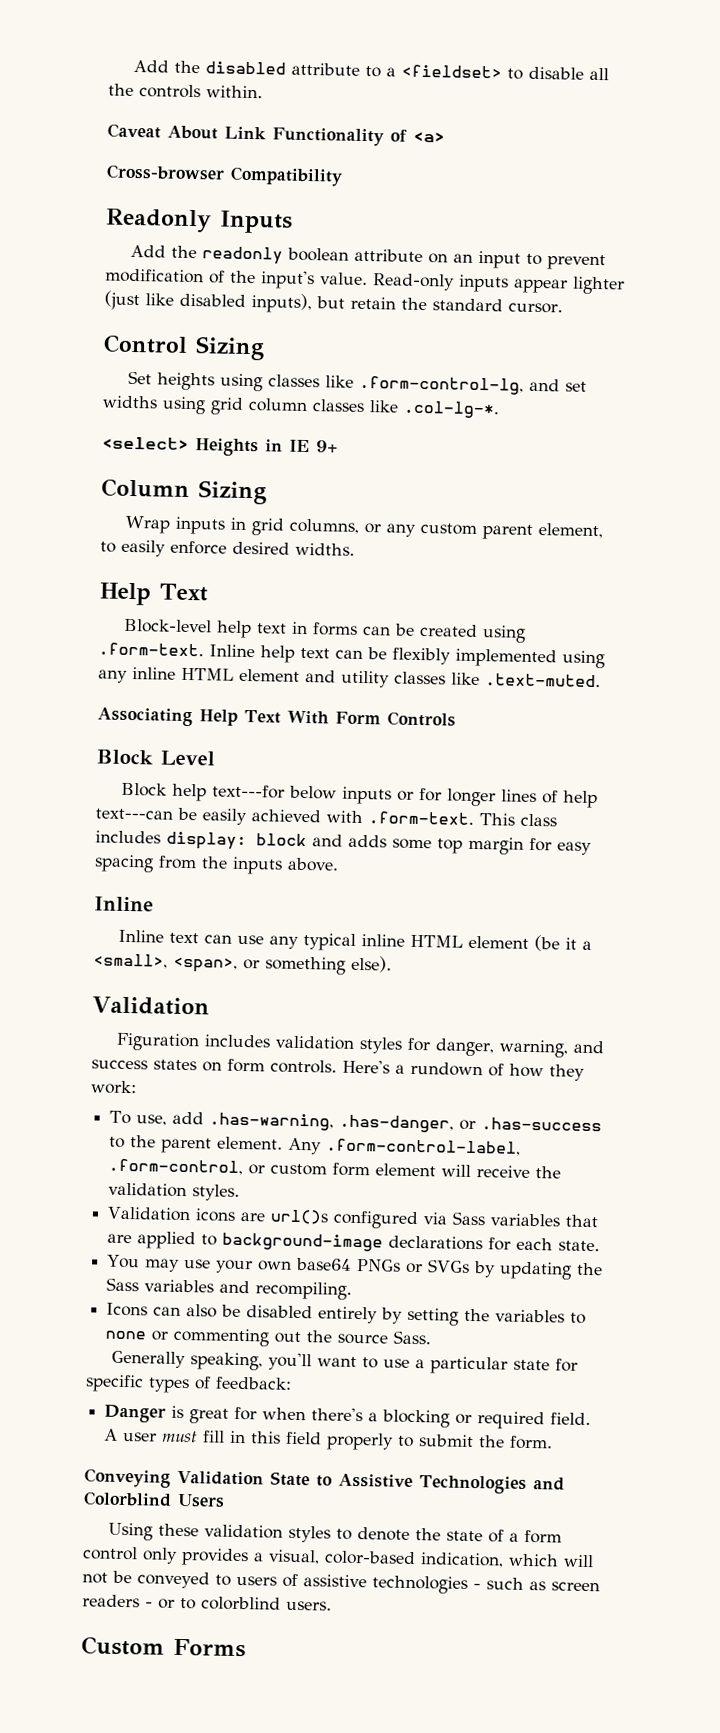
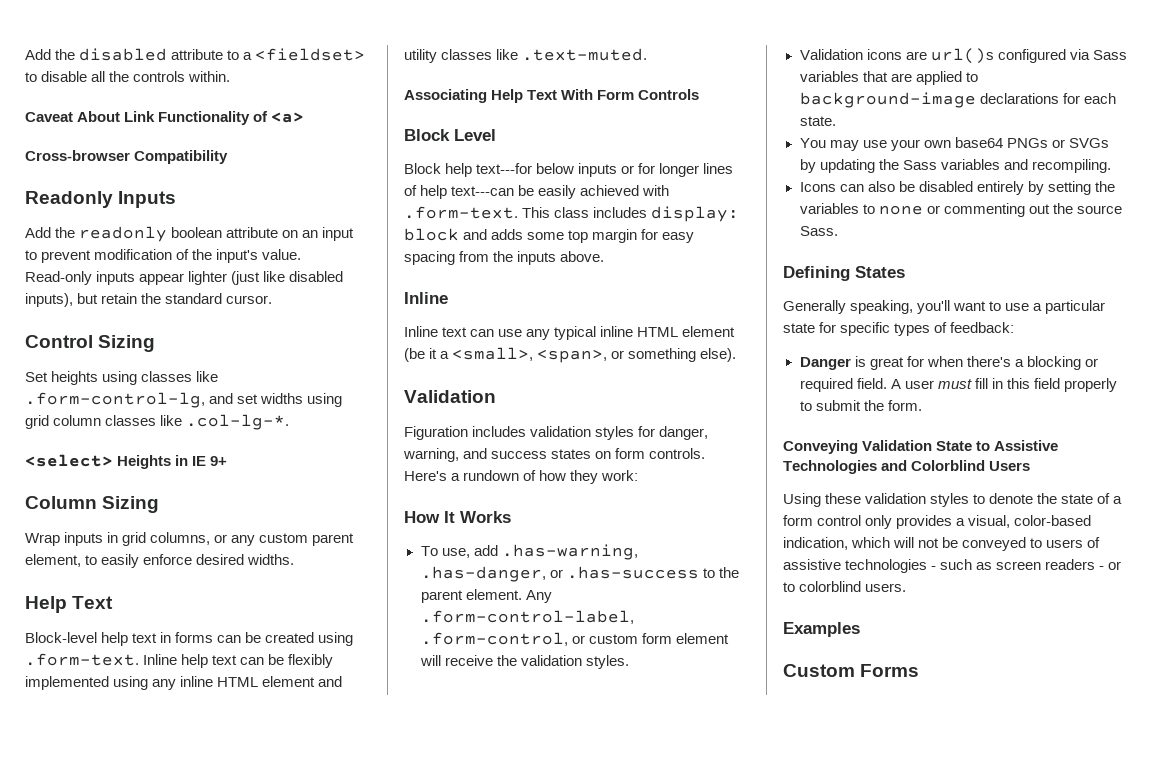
+ How It Works
+ Defining States
+ Examples

